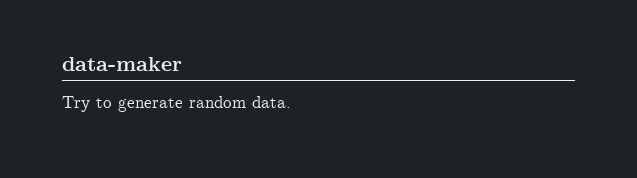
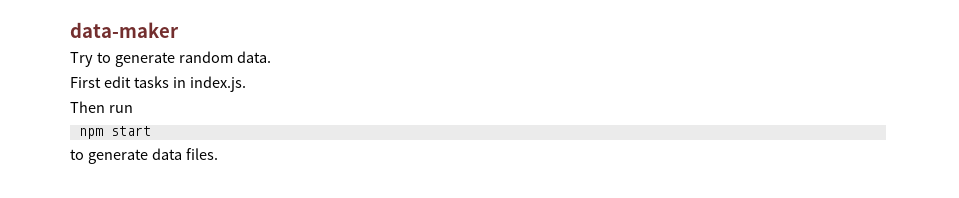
+ First edit tasks in index.js.
+ Then run
+ npm start
+ to generate data files.

